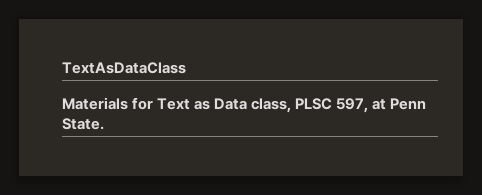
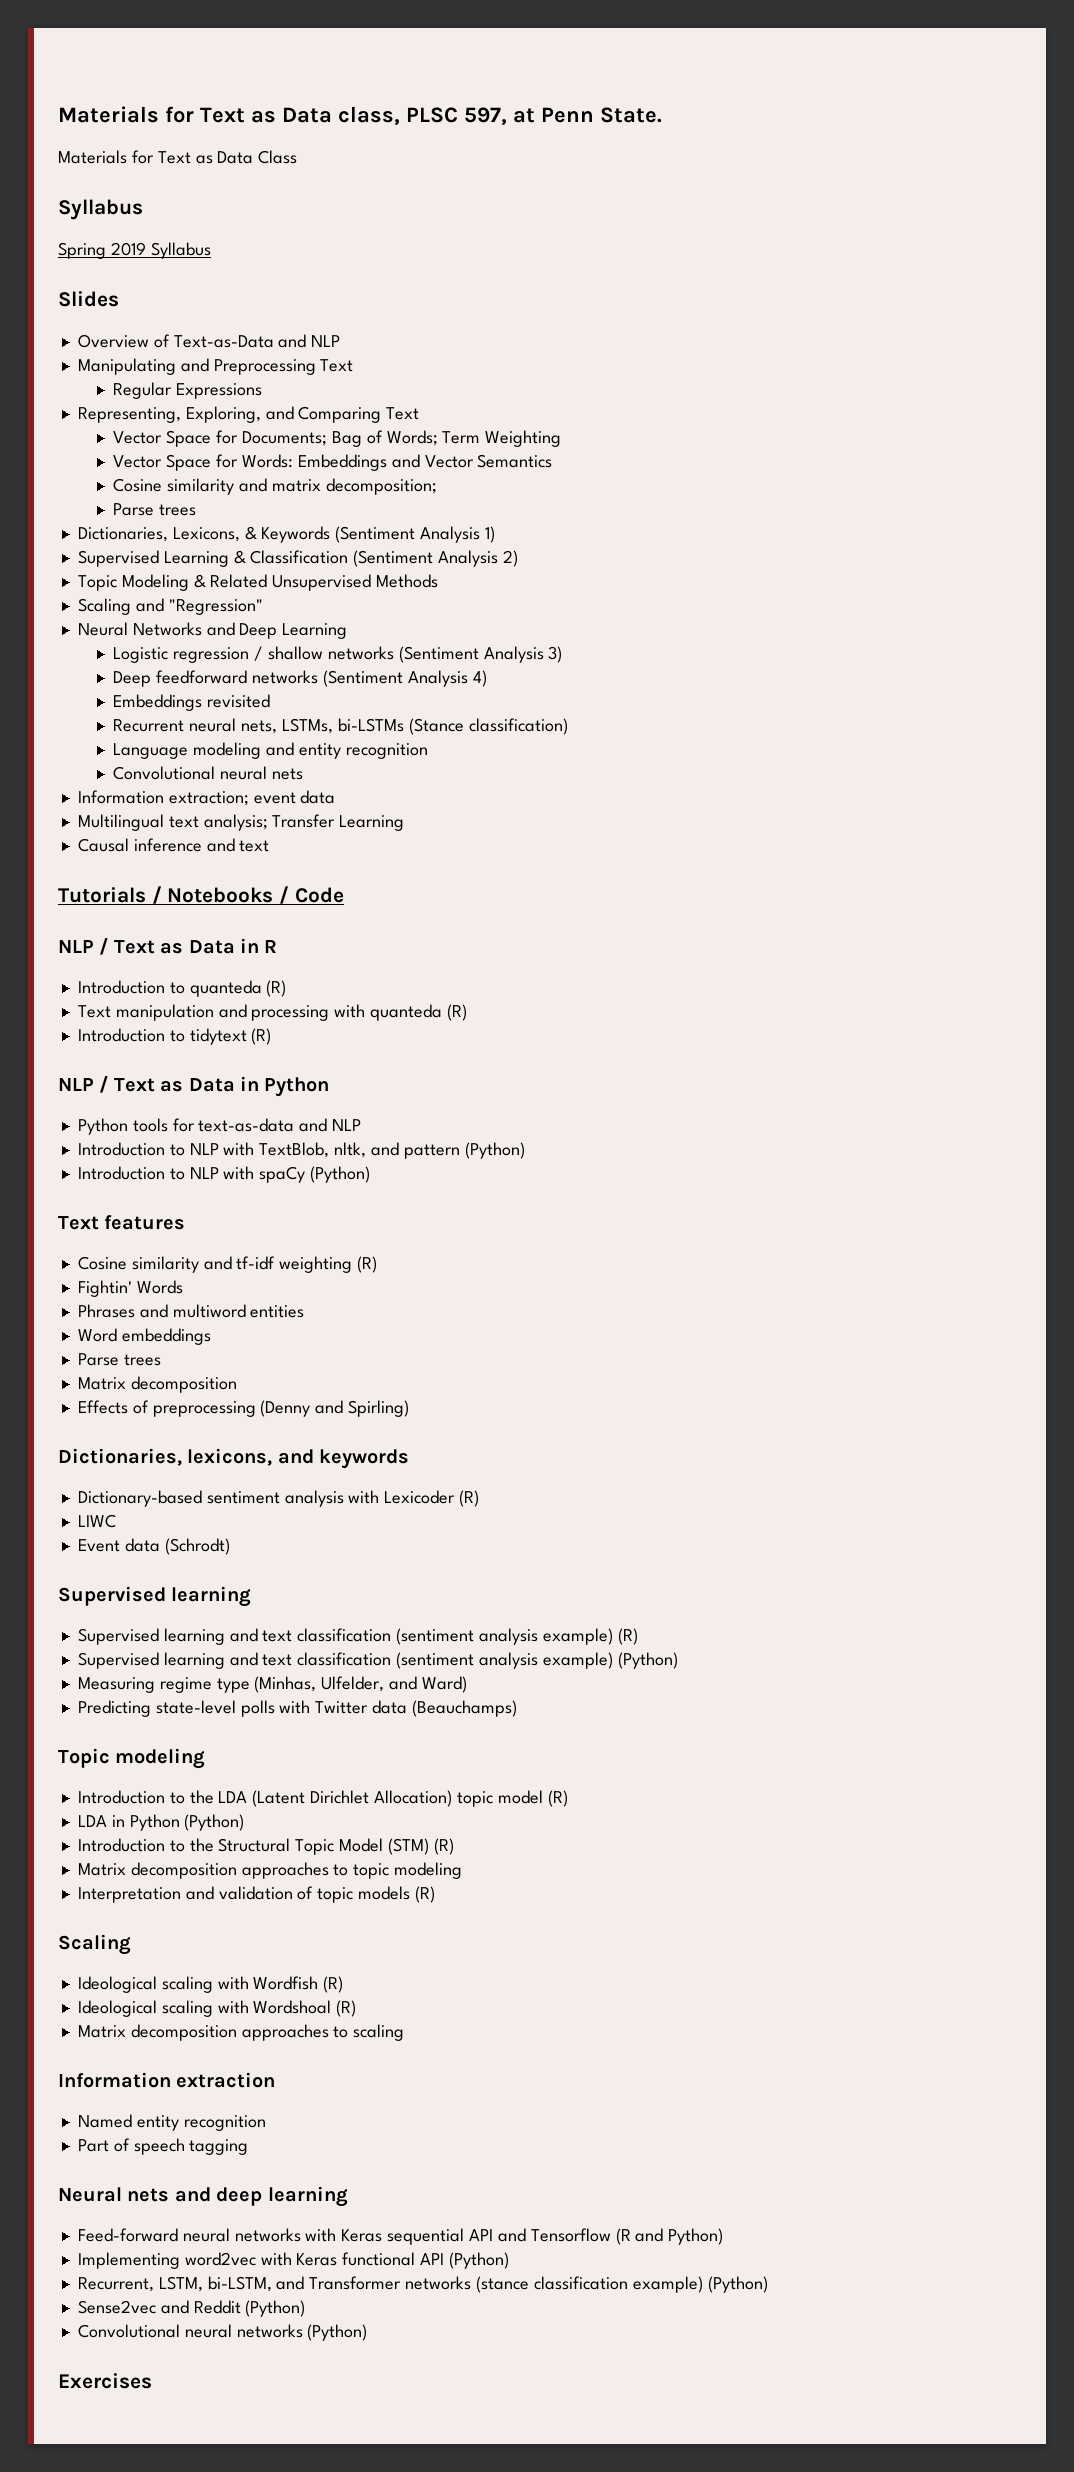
- TextAsDataClass
+ Materials for Text as Data Class
+ Syllabus
+ Spring 2019 Syllabus
+ Slides
+ Overview of Text-as-Data and NLP
+ Manipulating and Preprocessing Text
+ Regular Expressions
+ Representing, Exploring, and Comparing Text
+ Vector Space for Documents; Bag of Words; Term Weighting
+ Vector Space for Words: Embeddings and Vector Semantics
+ Cosine similarity and matrix decomposition;
+ Parse trees
+ Dictionaries, Lexicons, & Keywords (Sentiment Analysis 1)
+ Supervised Learning & Classification (Sentiment Analysis 2)
+ Topic Modeling & Related Unsupervised Methods
+ Scaling and "Regression"
+ Neural Networks and Deep Learning
+ Logistic regression / shallow networks (Sentiment Analysis 3)
+ Deep feedforward networks (Sentiment Analysis 4)
+ Embeddings revisited
+ Recurrent neural nets, LSTMs, bi-LSTMs (Stance classification)
+ Language modeling and entity recognition
+ Convolutional neural nets
+ Information extraction; event data
+ Multilingual text analysis; Transfer Learning
+ Causal inference and text
+ Tutorials / Notebooks / Code
+ NLP / Text as Data in R
+ Introduction to quanteda (R)
+ Text manipulation and processing with quanteda (R)
+ Introduction to tidytext (R)
+ NLP / Text as Data in Python
+ Python tools for text-as-data and NLP
+ Introduction to NLP with TextBlob, nltk, and pattern (Python)
+ Introduction to NLP with spaCy (Python)
+ Text features
+ Cosine similarity and tf-idf weighting (R)
+ Fightin' Words
+ Phrases and multiword entities
+ Word embeddings
+ Parse trees
+ Matrix decomposition
+ Effects of preprocessing (Denny and Spirling)
+ Dictionaries, lexicons, and keywords
+ Dictionary-based sentiment analysis with Lexicoder (R)
+ LIWC
+ Event data (Schrodt)
+ Supervised learning
+ Supervised learning and text classification (sentiment analysis example) (R)
+ Supervised learning and text classification (sentiment analysis example) (Python)
+ Measuring regime type (Minhas, Ulfelder, and Ward)
+ Predicting state-level polls with Twitter data (Beauchamps)
+ Topic modeling
+ Introduction to the LDA (Latent Dirichlet Allocation) topic model (R)
+ LDA in Python (Python)
+ Introduction to the Structural Topic Model (STM) (R)
+ Matrix decomposition approaches to topic modeling
+ Interpretation and validation of topic models (R)
+ Scaling
+ Ideological scaling with Wordfish (R)
+ Ideological scaling with Wordshoal (R)
+ Matrix decomposition approaches to scaling
+ Information extraction
+ Named entity recognition
+ Part of speech tagging
+ Neural nets and deep learning
+ Feed-forward neural networks with Keras sequential API and Tensorflow (R and Python)
+ Implementing word2vec with Keras functional API (Python)
+ Recurrent, LSTM, bi-LSTM, and Transformer networks (stance classification example) (Python)
+ Sense2vec and Reddit (Python)
+ Convolutional neural networks (Python)
+ Exercises

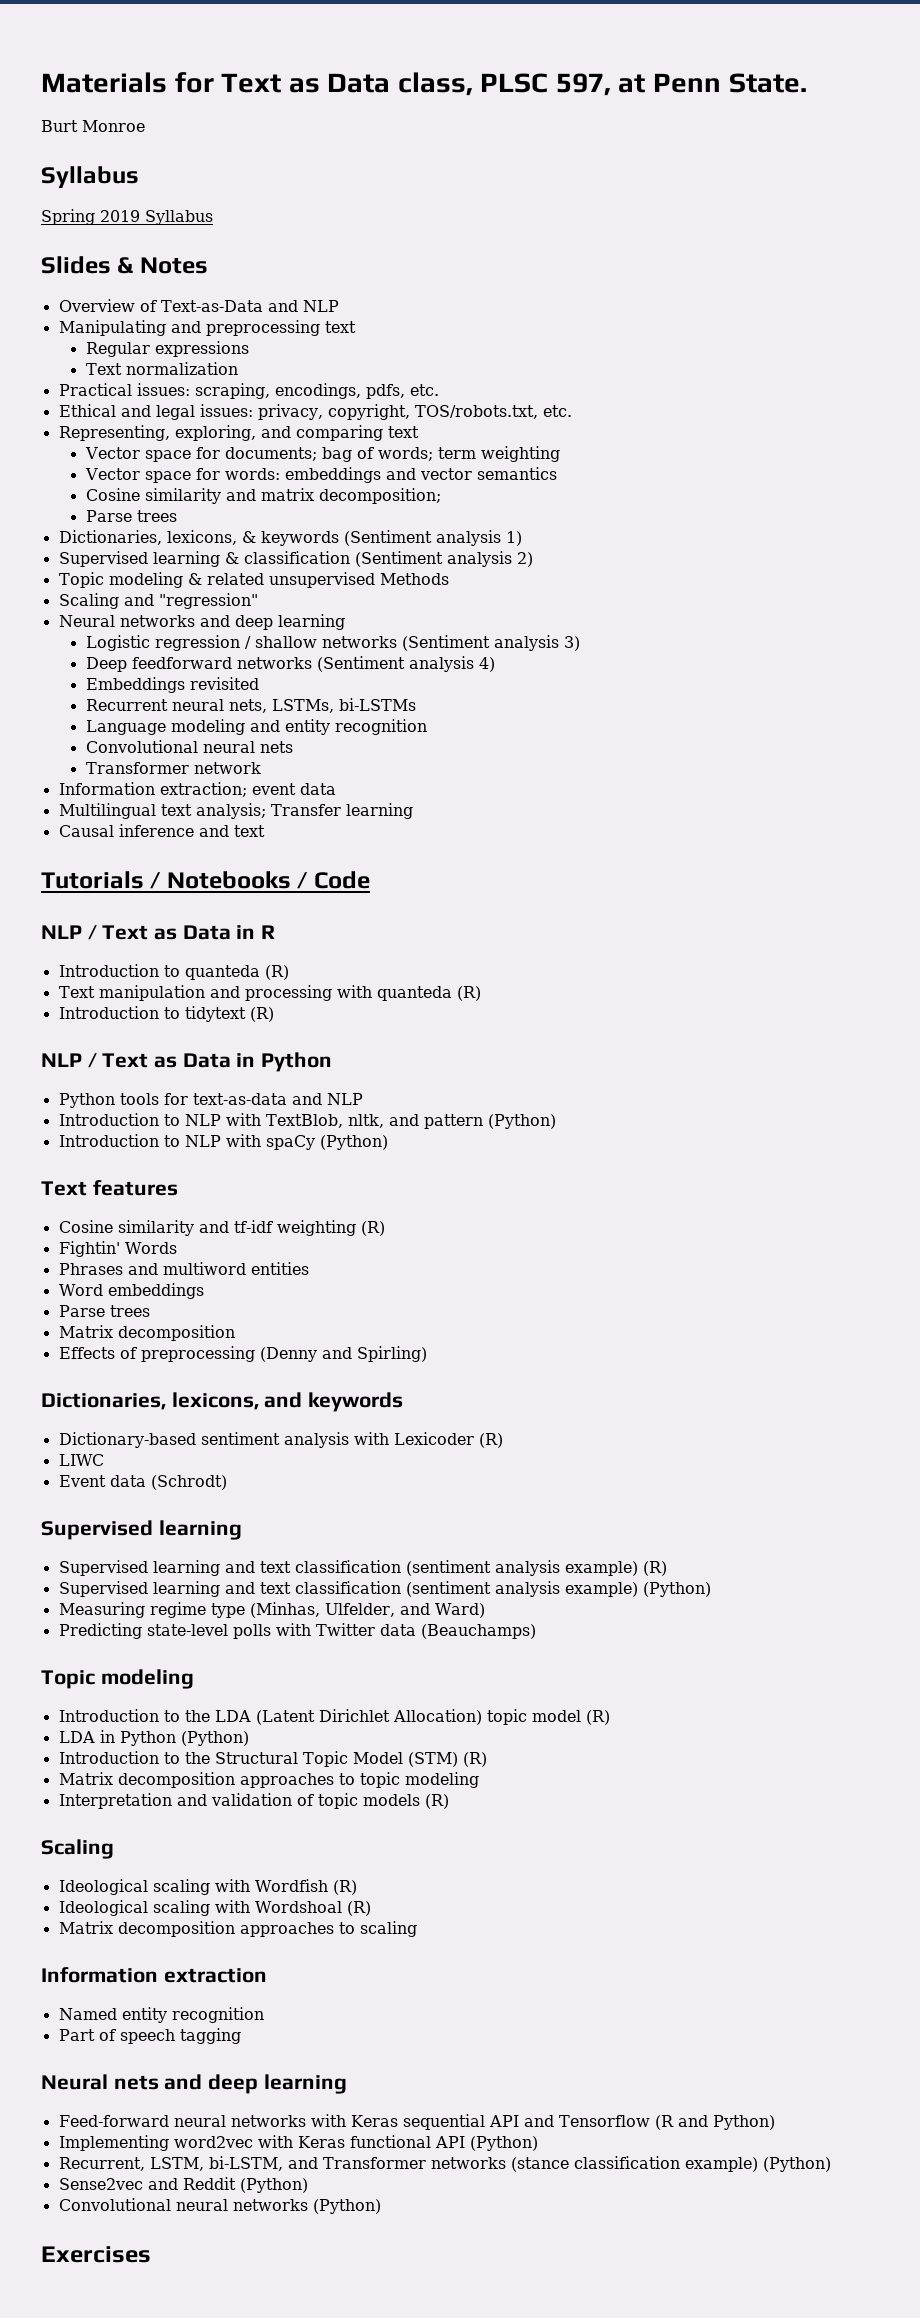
- Materials for Text as Data Class
+ Burt Monroe
- Slides
+ Slides & Notes
- Manipulating and Preprocessing Text
+ Manipulating and preprocessing text
- Regular Expressions
- Representing, Exploring, and Comparing Text
- Vector Space for Documents; Bag of Words; Term Weighting
- Vector Space for Words: Embeddings and Vector Semantics
+ Regular expressions
+ Text normalization
+ Practical issues: scraping, encodings, pdfs, etc.
+ Ethical and legal issues: privacy, copyright, TOS/robots.txt, etc.
+ Representing, exploring, and comparing text
+ Vector space for documents; bag of words; term weighting
+ Vector space for words: embeddings and vector semantics
- Dictionaries, Lexicons, & Keywords (Sentiment Analysis 1)
- Supervised Learning & Classification (Sentiment Analysis 2)
- Topic Modeling & Related Unsupervised Methods
+ Dictionaries, lexicons, & keywords (Sentiment analysis 1)
+ Supervised learning & classification (Sentiment analysis 2)
+ Topic modeling & related unsupervised Methods
- Scaling and "Regression"
- Neural Networks and Deep Learning
+ Scaling and "regression"
+ Neural networks and deep learning
- Logistic regression / shallow networks (Sentiment Analysis 3)
+ Logistic regression / shallow networks (Sentiment analysis 3)
- Deep feedforward networks (Sentiment Analysis 4)
+ Deep feedforward networks (Sentiment analysis 4)
- Recurrent neural nets, LSTMs, bi-LSTMs (Stance classification)
+ Recurrent neural nets, LSTMs, bi-LSTMs
+ Transformer network
- Multilingual text analysis; Transfer Learning
+ Multilingual text analysis; Transfer learning

